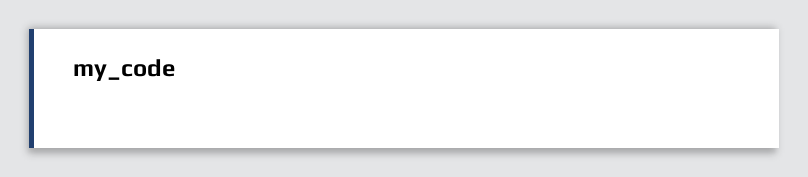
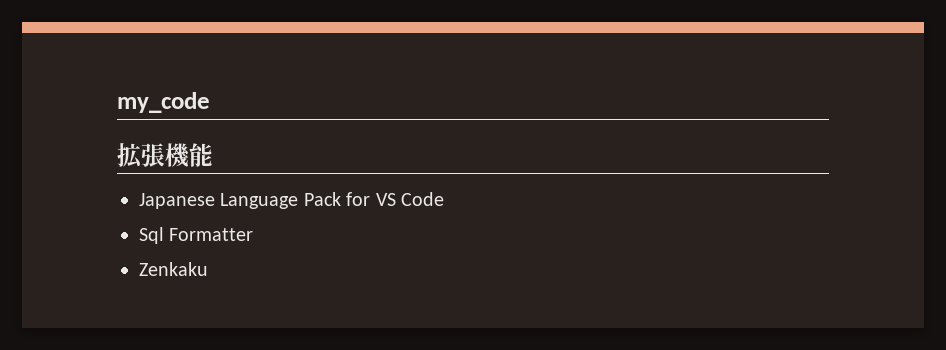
+ 拡張機能
+ Japanese Language Pack for VS Code
+ Sql Formatter
+ Zenkaku

